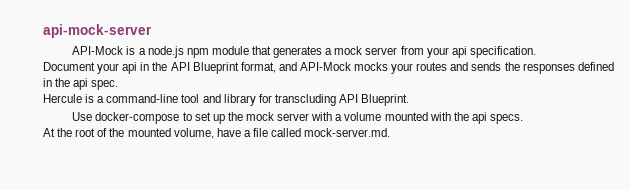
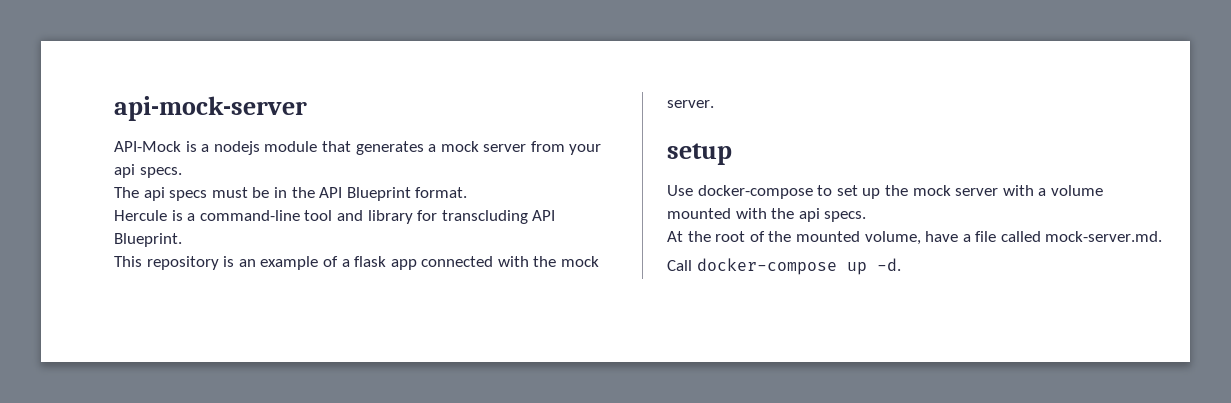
- API-Mock is a node.js npm module that generates a mock server from your api specification.
- Document your api in the API Blueprint format, and API-Mock mocks your routes and sends the responses defined in the api spec.
+ API-Mock is a nodejs module that generates a mock server from your api specs.
+ The api specs must be in the API Blueprint format.
+ This repository is an example of a flask app connected with the mock server.
+ setup
+ Call docker-compose up -d.

